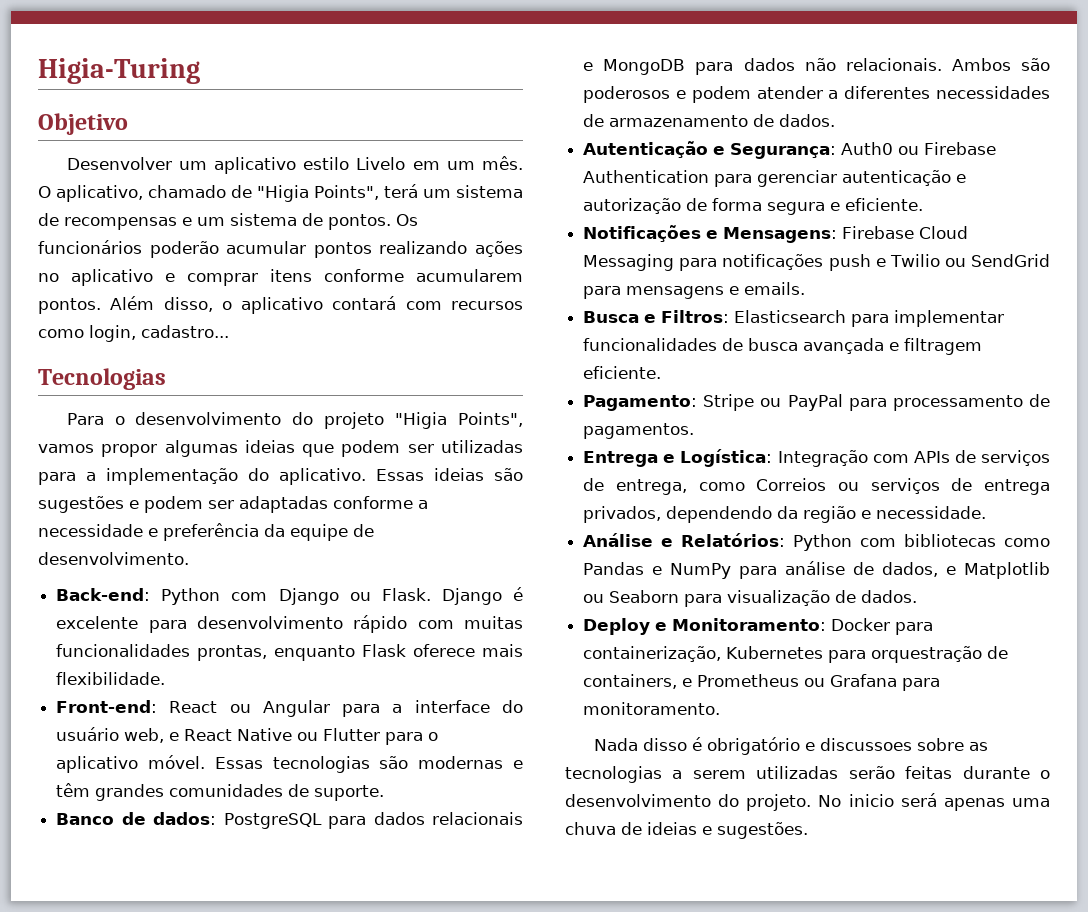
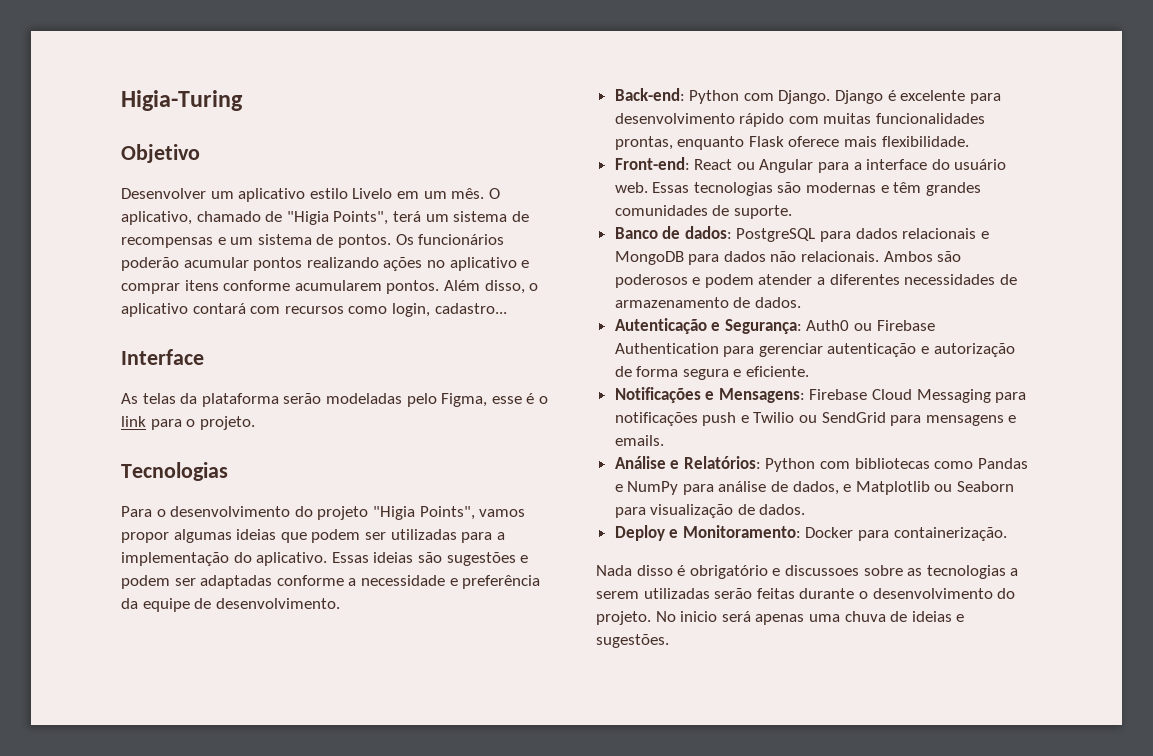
+ Interface
+ As telas da plataforma serão modeladas pelo Figma, esse é o link para o projeto.
- Back-end: Python com Django ou Flask.
+ Back-end: Python com Django.
- Front-end: React ou Angular para a interface do usuário web, e React Native ou Flutter para o aplicativo móvel.
+ Front-end: React ou Angular para a interface do usuário web.
- Busca e Filtros: Elasticsearch para implementar funcionalidades de busca avançada e filtragem eficiente.
- Pagamento: Stripe ou PayPal para processamento de pagamentos.
- Entrega e Logística: Integração com APIs de serviços de entrega, como Correios ou serviços de entrega privados, dependendo da região e necessidade.
- Deploy e Monitoramento: Docker para containerização, Kubernetes para orquestração de containers, e Prometheus ou Grafana para monitoramento.
+ Deploy e Monitoramento: Docker para containerização.

